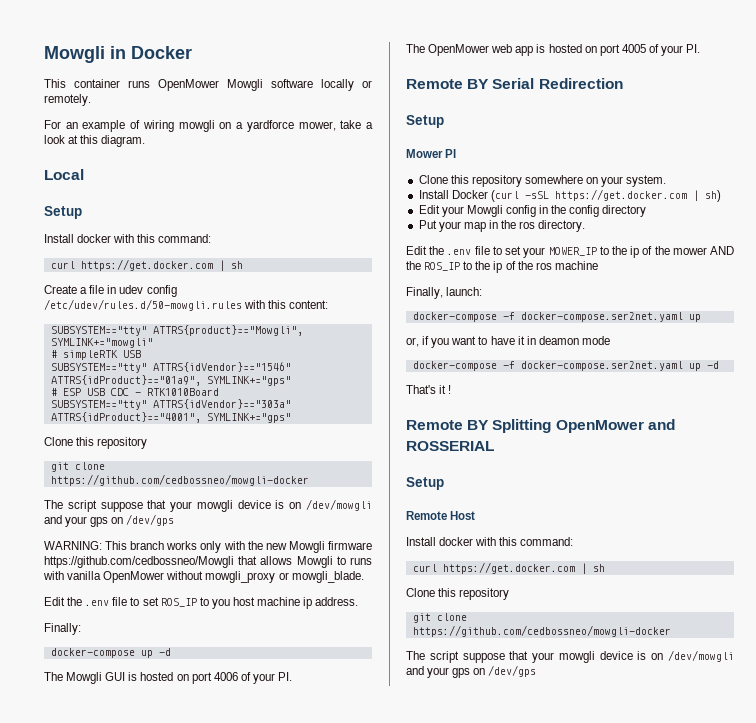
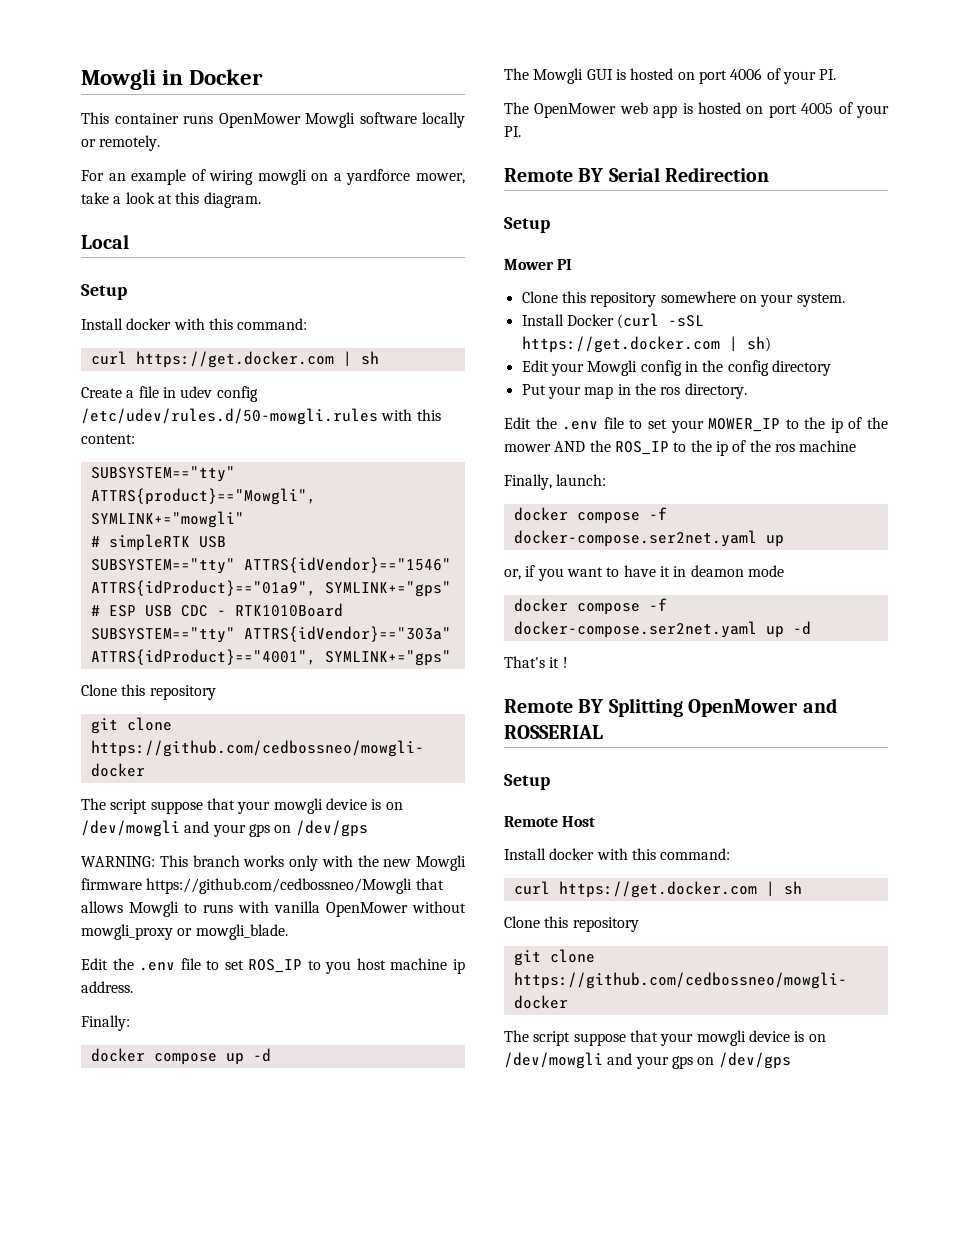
- docker-compose up -d
+ docker compose up -d
  Finally, launch:
- docker-compose -f docker-compose.ser2net.yaml up
+ docker compose -f docker-compose.ser2net.yaml up
- docker-compose -f docker-compose.ser2net.yaml up -d
+ docker compose -f docker-compose.ser2net.yaml up -d

